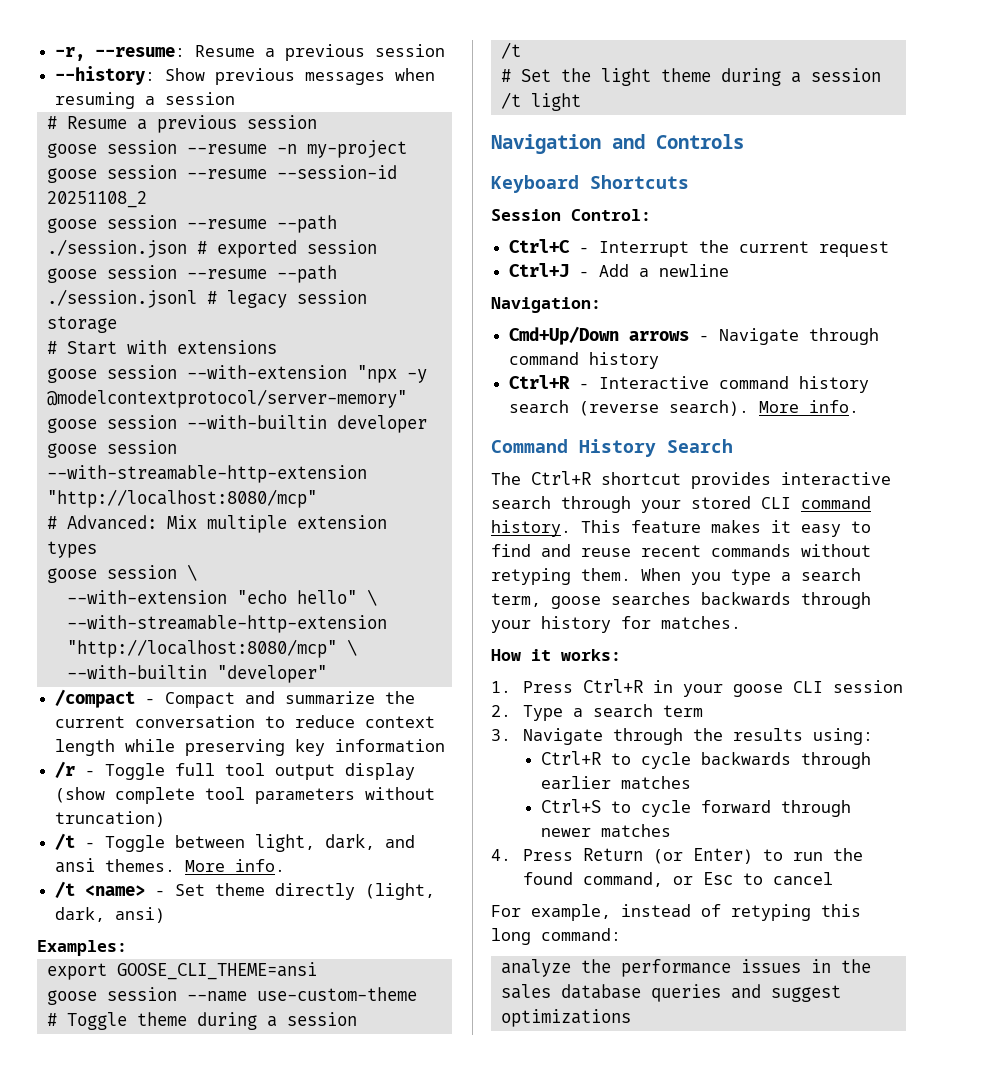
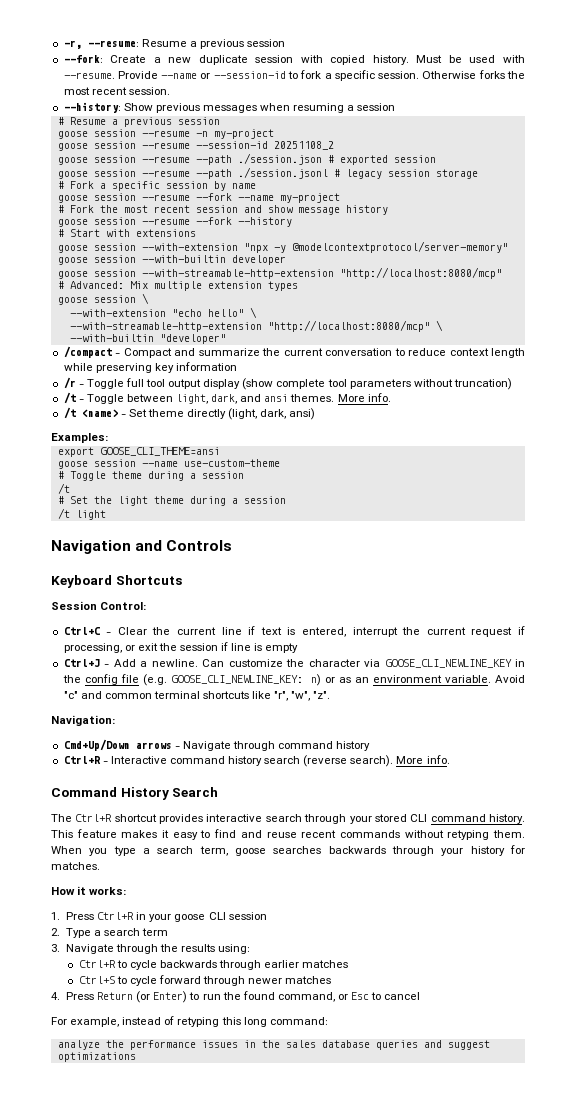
+ --fork: Create a new duplicate session with copied history. Must be used with --resume. Provide --name or --session-id to fork a specific session. Otherwise forks the most recent session.
+ # Fork a specific session by name
+ goose session --resume --fork --name my-project
+ # Fork the most recent session and show message history
+ goose session --resume --fork --history
- Ctrl+C - Interrupt the current request
- Ctrl+J - Add a newline
+ Ctrl+C - Clear the current line if text is entered, interrupt the current request if processing, or exit the session if line is empty
+ Ctrl+J - Add a newline. Can customize the character via GOOSE_CLI_NEWLINE_KEY in the config file (e.g. GOOSE_CLI_NEWLINE_KEY: n) or as an environment variable. Avoid "c" and common terminal shortcuts like "r", "w", "z".

